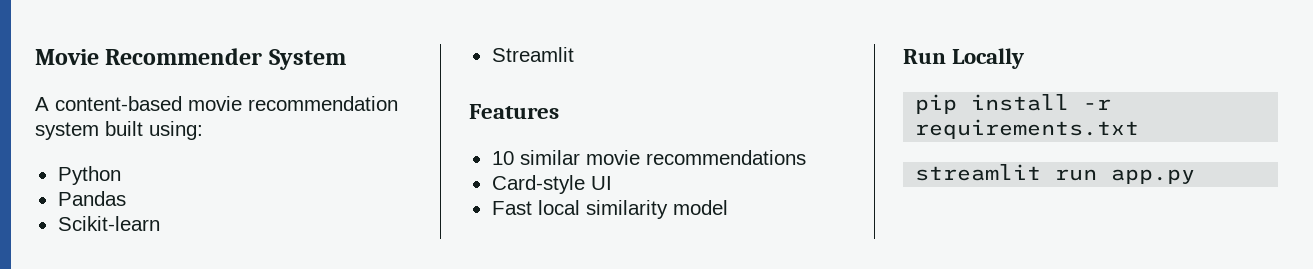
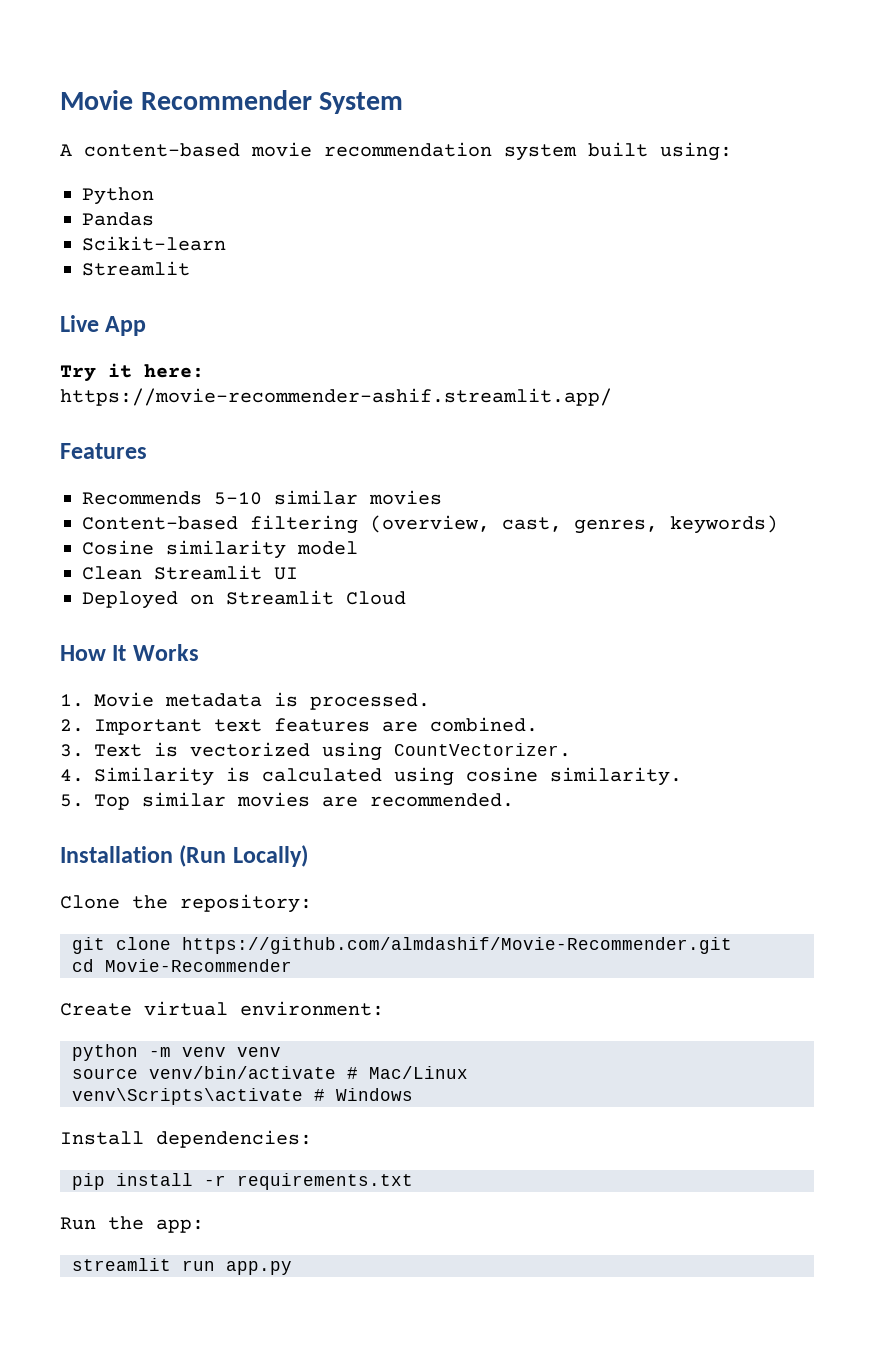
+ Live App
+ Try it here:
+ https://movie-recommender-ashif.streamlit.app/
  Features
- 10 similar movie recommendations
- Card-style UI
- Fast local similarity model
- Run Locally
+ Recommends 5–10 similar movies
+ Content-based filtering (overview, cast, genres, keywords)
+ Cosine similarity model
+ Clean Streamlit UI
+ Deployed on Streamlit Cloud
+ How It Works
+ 1. Movie metadata is processed.
+ 2. Important text features are combined.
+ 3. Text is vectorized using CountVectorizer.
+ 4. Similarity is calculated using cosine similarity.
+ 5. Top similar movies are recommended.
+ Installation (Run Locally)
+ Clone the repository:
+ git clone https://github.com/almdashif/Movie-Recommender.git
+ cd Movie-Recommender
+ Create virtual environment:
+ python -m venv venv
+ source venv/bin/activate # Mac/Linux
+ venv\Scripts\activate # Windows
+ Install dependencies:
+ Run the app:

